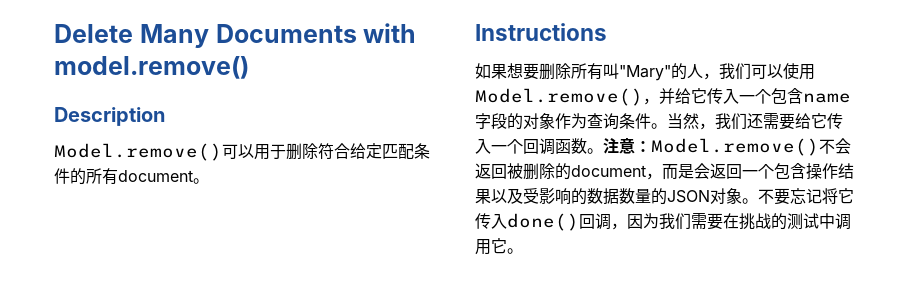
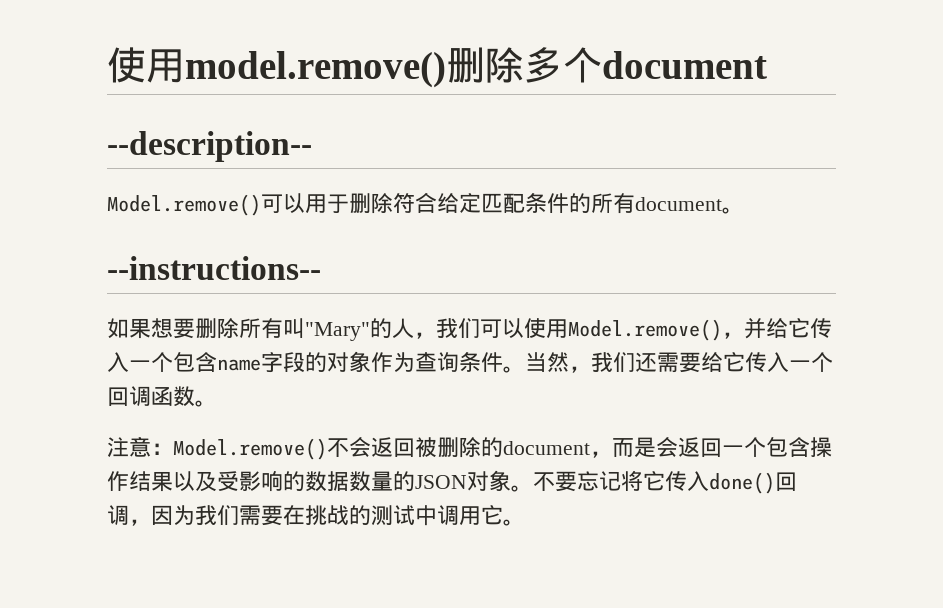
- Delete Many Documents with model.remove()
- Description
+ 使用model.remove()删除多个document
+ --description--
- Instructions
+ --instructions--
- 当然，我们还需要给它传入一个回调函数。注意：Model.remove()不会返回被删除的document，而是会返回一个包含操作结果以及受影响的数据数量的JSON对象。
+ 当然，我们还需要给它传入一个回调函数。
+ 注意：Model.remove()不会返回被删除的document，而是会返回一个包含操作结果以及受影响的数据数量的JSON对象。

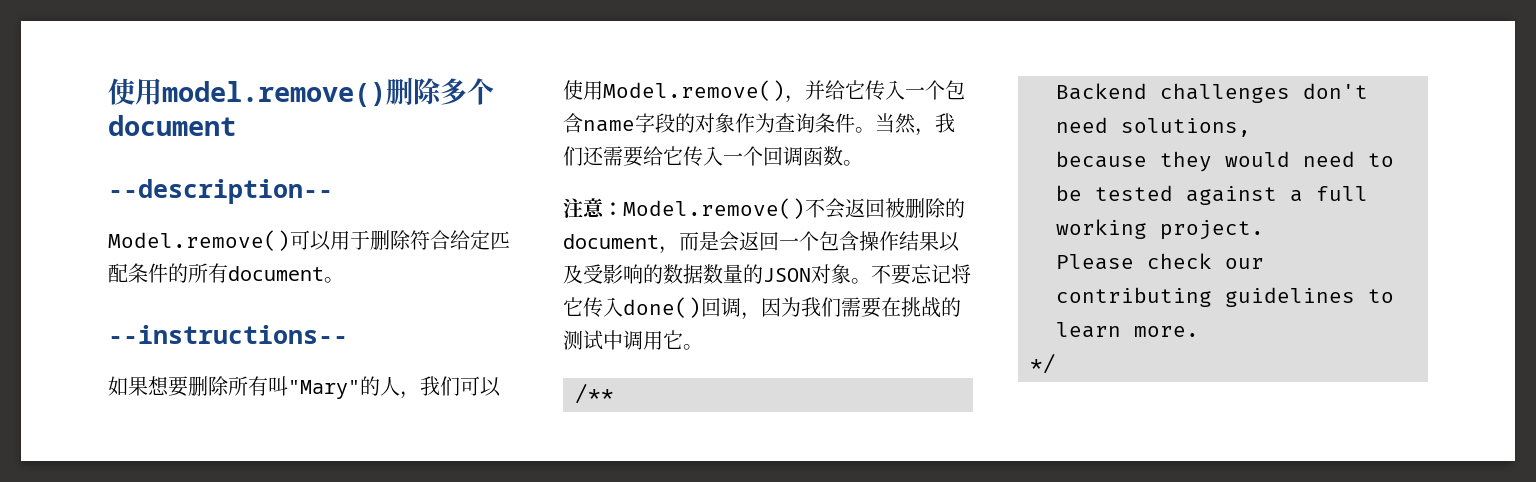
+ /**
+ Backend challenges don't need solutions,
+ because they would need to be tested against a full working project.
+ Please check our contributing guidelines to learn more.
+ */

